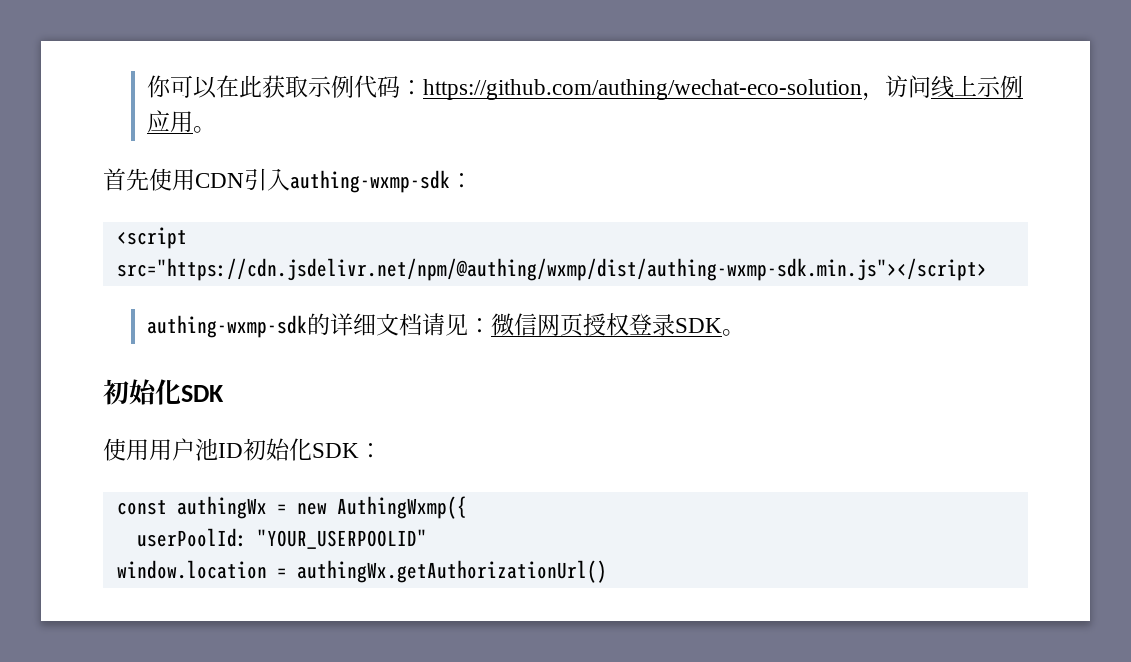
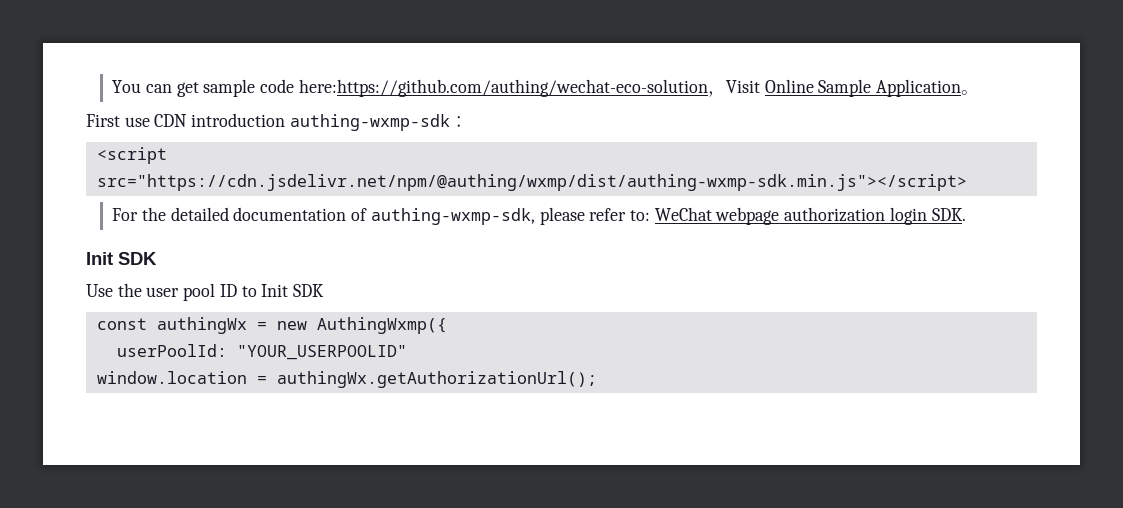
- 你可以在此获取示例代码：https://github.com/authing/wechat-eco-solution，访问线上示例应用。
- 首先使用CDN引入authing-wxmp-sdk：
+ You can get sample code here:https://github.com/authing/wechat-eco-solution，Visit Online Sample Application。
+ First use CDN introduction authing-wxmp-sdk：
  <script src="https://cdn.jsdelivr.net/npm/@authing/wxmp/dist/authing-wxmp-sdk.min.js"></script>
- authing-wxmp-sdk的详细文档请见：微信网页授权登录SDK。
- 初始化SDK
- 使用用户池ID初始化SDK：
+ For the detailed documentation of authing-wxmp-sdk, please refer to: WeChat webpage authorization login SDK.
+ Init SDK
+ Use the user pool ID to Init SDK
- window.location = authingWx.getAuthorizationUrl()
+ window.location = authingWx.getAuthorizationUrl();

